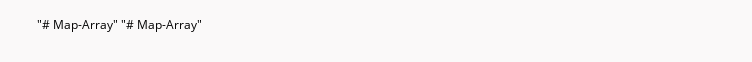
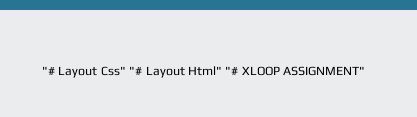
- "# Map-Array" "# Map-Array"
+ "# Layout Css" "# Layout Html" "# XLOOP ASSIGNMENT"

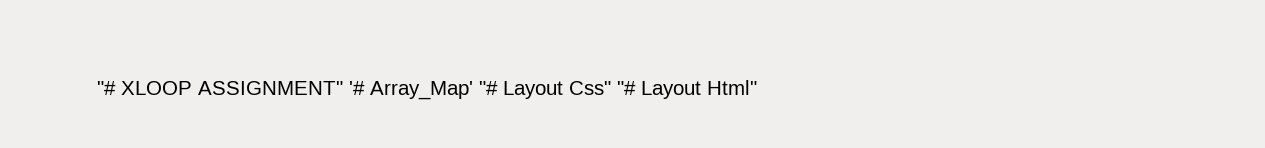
- "# Layout Css" "# Layout Html" "# XLOOP ASSIGNMENT"
+ "# XLOOP ASSIGNMENT" '# Array_Map' "# Layout Css" "# Layout Html"

